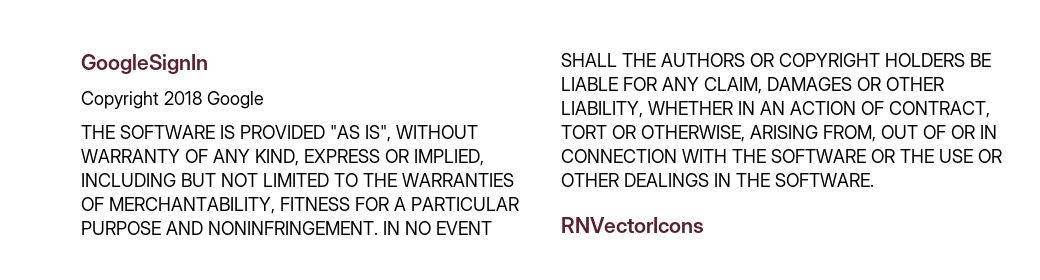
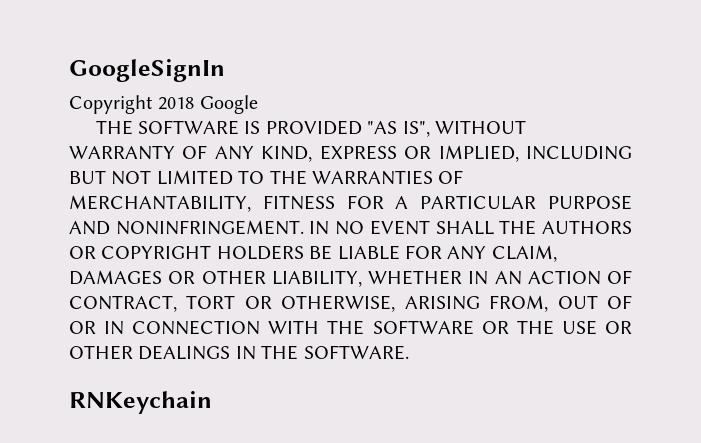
- RNVectorIcons
+ RNKeychain

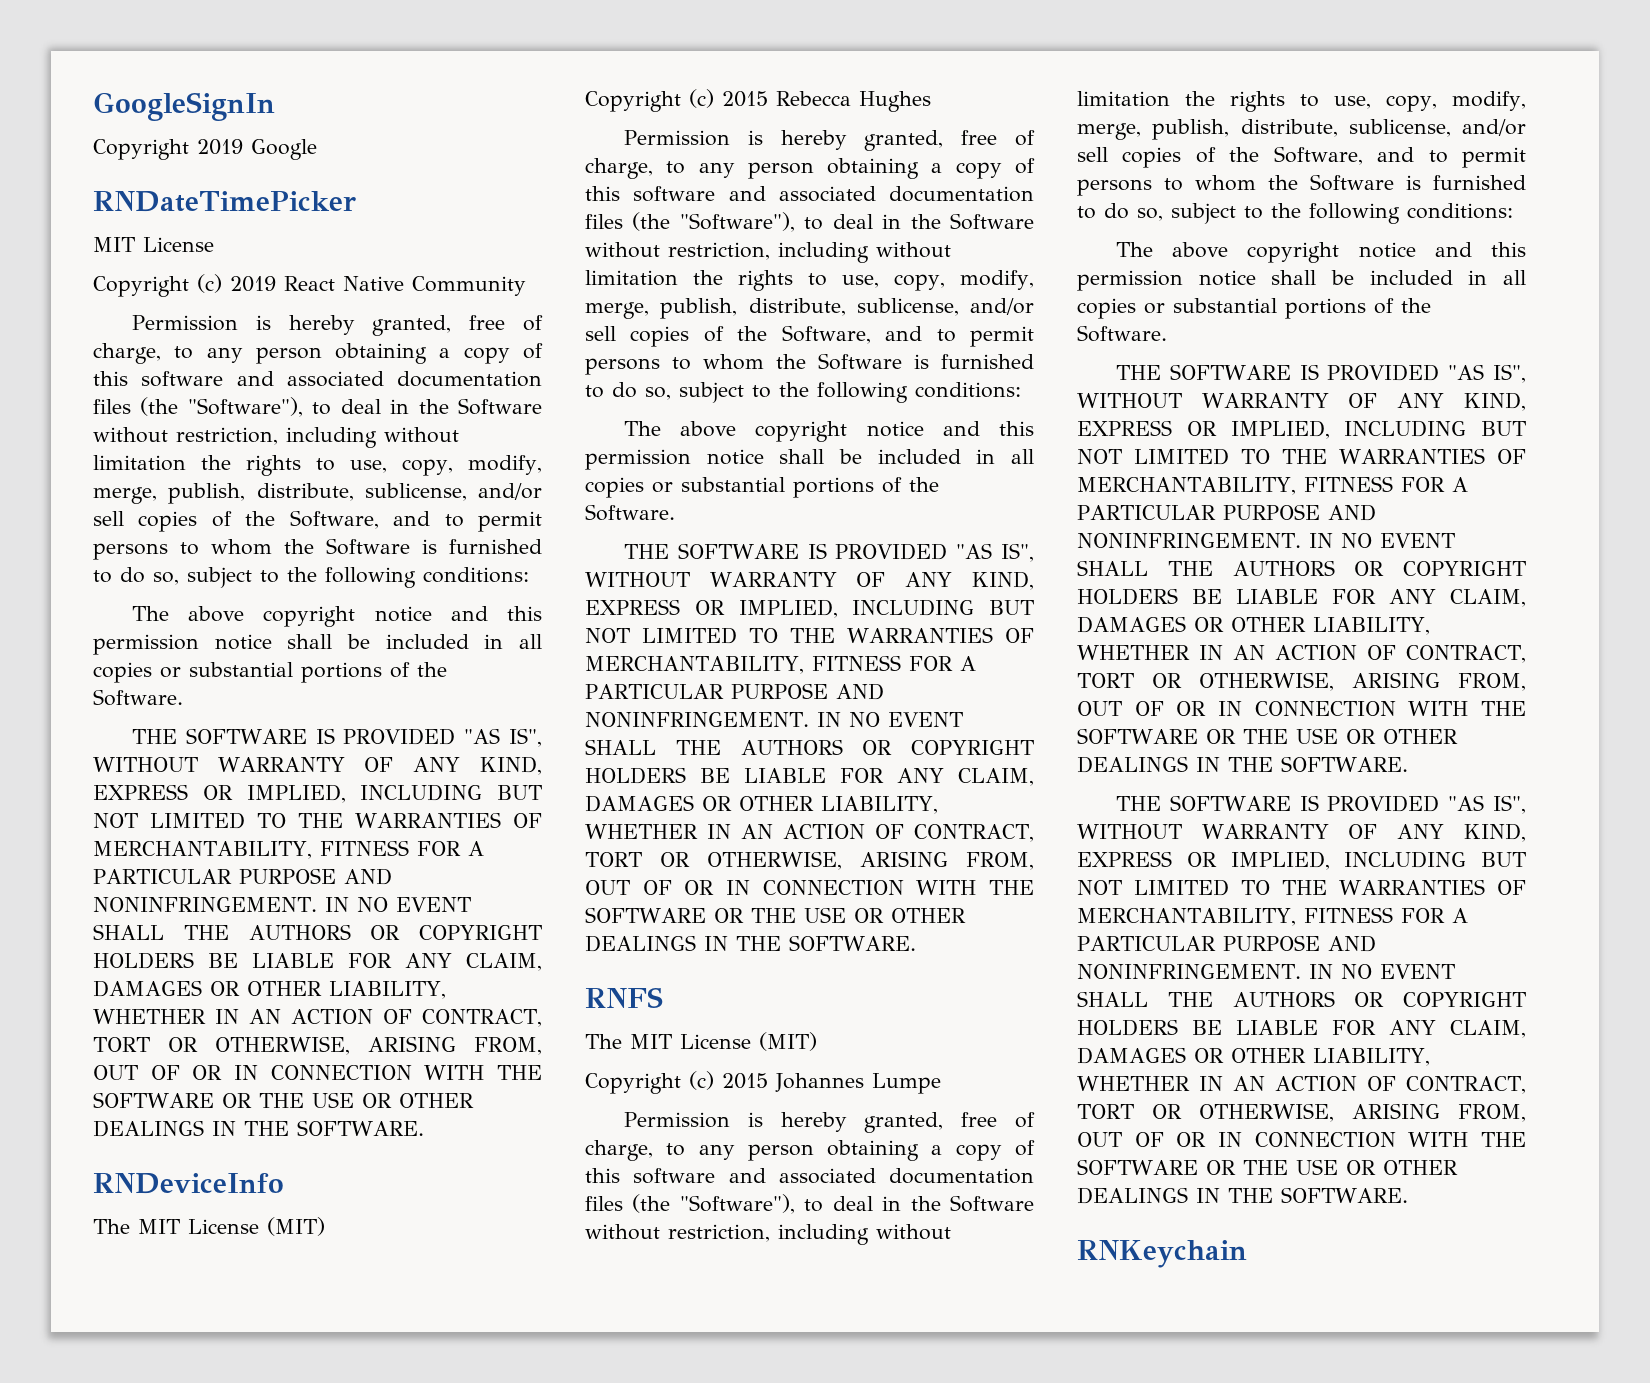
- Copyright 2018 Google
+ Copyright 2019 Google
+ RNDateTimePicker
+ MIT License
+ Copyright (c) 2019 React Native Community
+ Permission is hereby granted, free of charge, to any person obtaining a copy of this software and associated documentation files (the "Software"), to deal in the Software without restriction, including without limitation the rights to use, copy, modify, merge, publish, distribute, sublicense, and/or sell copies of the Software, and to permit persons to whom the Software is furnished to do so, subject to the following conditions:
+ The above copyright notice and this permission notice shall be included in all copies or substantial portions of the Software.
+ THE SOFTWARE IS PROVIDED "AS IS", WITHOUT WARRANTY OF ANY KIND, EXPRESS OR IMPLIED, INCLUDING BUT NOT LIMITED TO THE WARRANTIES OF MERCHANTABILITY, FITNESS FOR A PARTICULAR PURPOSE AND NONINFRINGEMENT. IN NO EVENT SHALL THE AUTHORS OR COPYRIGHT HOLDERS BE LIABLE FOR ANY CLAIM, DAMAGES OR OTHER LIABILITY, WHETHER IN AN ACTION OF CONTRACT, TORT OR OTHERWISE, ARISING FROM, OUT OF OR IN CONNECTION WITH THE SOFTWARE OR THE USE OR OTHER DEALINGS IN THE SOFTWARE.
+ RNDeviceInfo
+ The MIT License (MIT)
+ Copyright (c) 2015 Rebecca Hughes
+ Permission is hereby granted, free of charge, to any person obtaining a copy of this software and associated documentation files (the "Software"), to deal in the Software without restriction, including without limitation the rights to use, copy, modify, merge, publish, distribute, sublicense, and/or sell copies of the Software, and to permit persons to whom the Software is furnished to do so, subject to the following conditions:
+ The above copyright notice and this permission notice shall be included in all copies or substantial portions of the Software.
+ THE SOFTWARE IS PROVIDED "AS IS", WITHOUT WARRANTY OF ANY KIND, EXPRESS OR IMPLIED, INCLUDING BUT NOT LIMITED TO THE WARRANTIES OF MERCHANTABILITY, FITNESS FOR A PARTICULAR PURPOSE AND NONINFRINGEMENT. IN NO EVENT SHALL THE AUTHORS OR COPYRIGHT HOLDERS BE LIABLE FOR ANY CLAIM, DAMAGES OR OTHER LIABILITY, WHETHER IN AN ACTION OF CONTRACT, TORT OR OTHERWISE, ARISING FROM, OUT OF OR IN CONNECTION WITH THE SOFTWARE OR THE USE OR OTHER DEALINGS IN THE SOFTWARE.
+ RNFS
+ The MIT License (MIT)
+ Copyright (c) 2015 Johannes Lumpe
+ Permission is hereby granted, free of charge, to any person obtaining a copy of this software and associated documentation files (the "Software"), to deal in the Software without restriction, including without limitation the rights to use, copy, modify, merge, publish, distribute, sublicense, and/or sell copies of the Software, and to permit persons to whom the Software is furnished to do so, subject to the following conditions:
+ The above copyright notice and this permission notice shall be included in all copies or substantial portions of the Software.
+ THE SOFTWARE IS PROVIDED "AS IS", WITHOUT WARRANTY OF ANY KIND, EXPRESS OR IMPLIED, INCLUDING BUT NOT LIMITED TO THE WARRANTIES OF MERCHANTABILITY, FITNESS FOR A PARTICULAR PURPOSE AND NONINFRINGEMENT. IN NO EVENT SHALL THE AUTHORS OR COPYRIGHT HOLDERS BE LIABLE FOR ANY CLAIM, DAMAGES OR OTHER LIABILITY, WHETHER IN AN ACTION OF CONTRACT, TORT OR OTHERWISE, ARISING FROM, OUT OF OR IN CONNECTION WITH THE SOFTWARE OR THE USE OR OTHER DEALINGS IN THE SOFTWARE.

